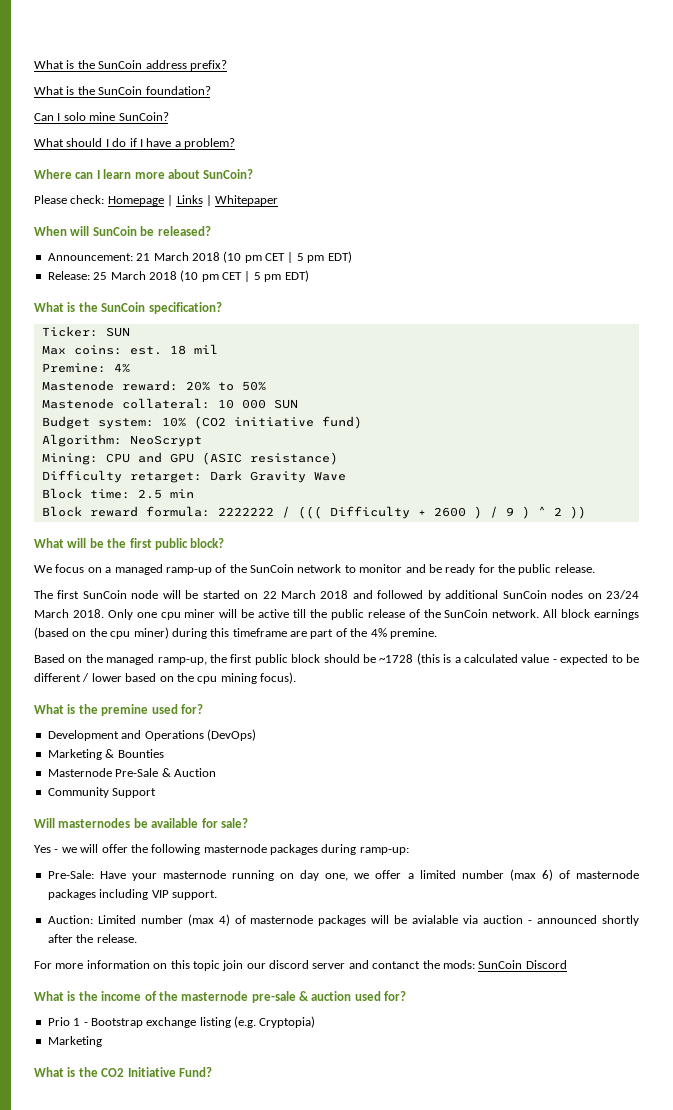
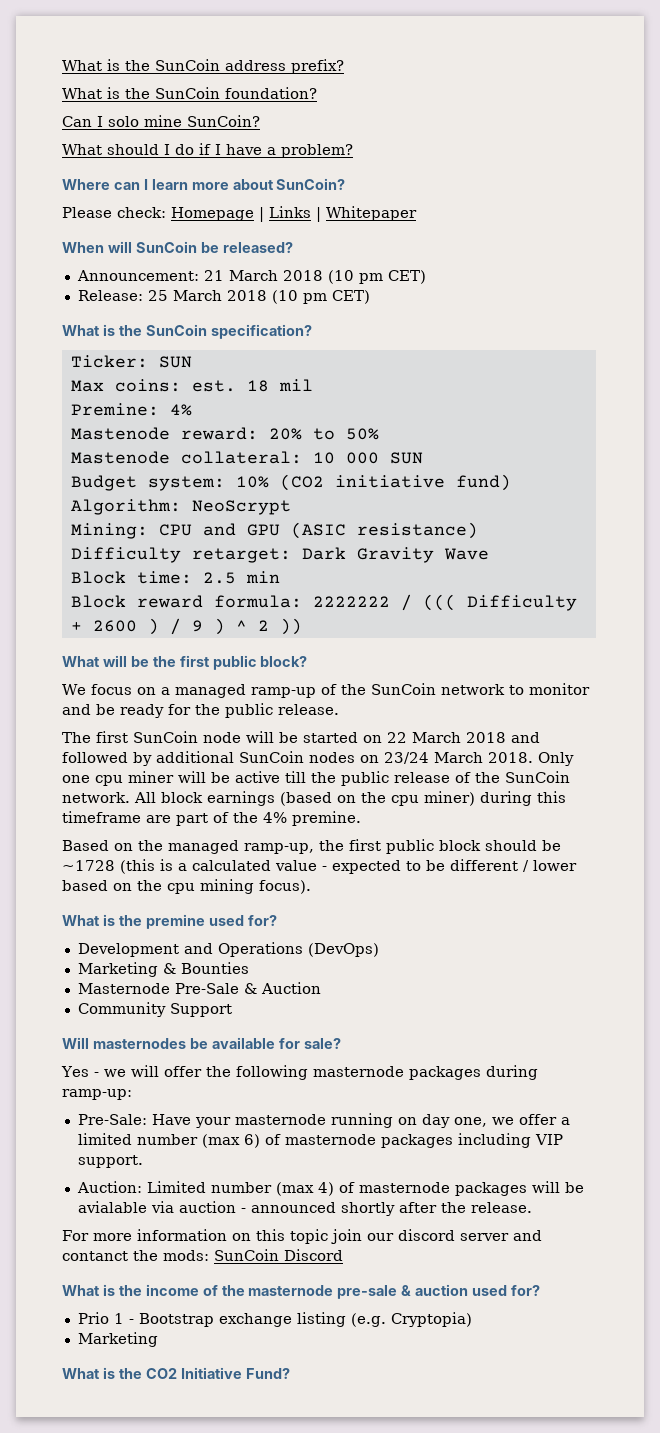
- Announcement: 21 March 2018 (10 pm CET | 5 pm EDT)
+ Announcement: 21 March 2018 (10 pm CET)
- Release: 25 March 2018 (10 pm CET | 5 pm EDT)
+ Release: 25 March 2018 (10 pm CET)

